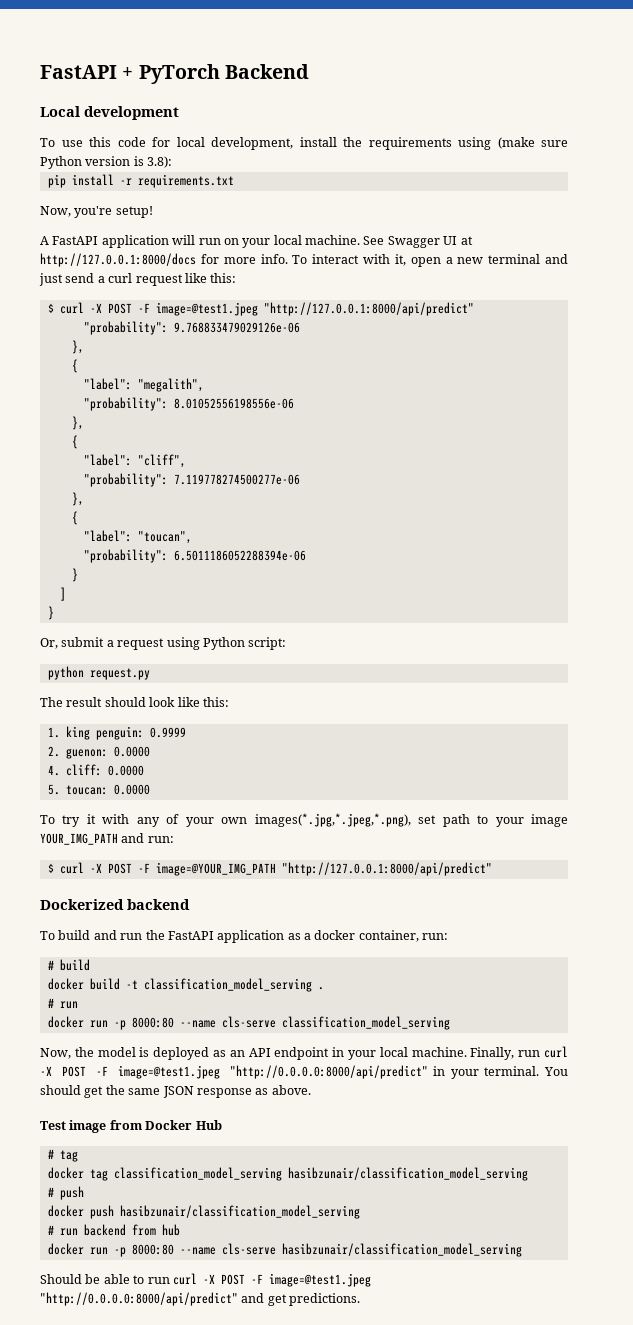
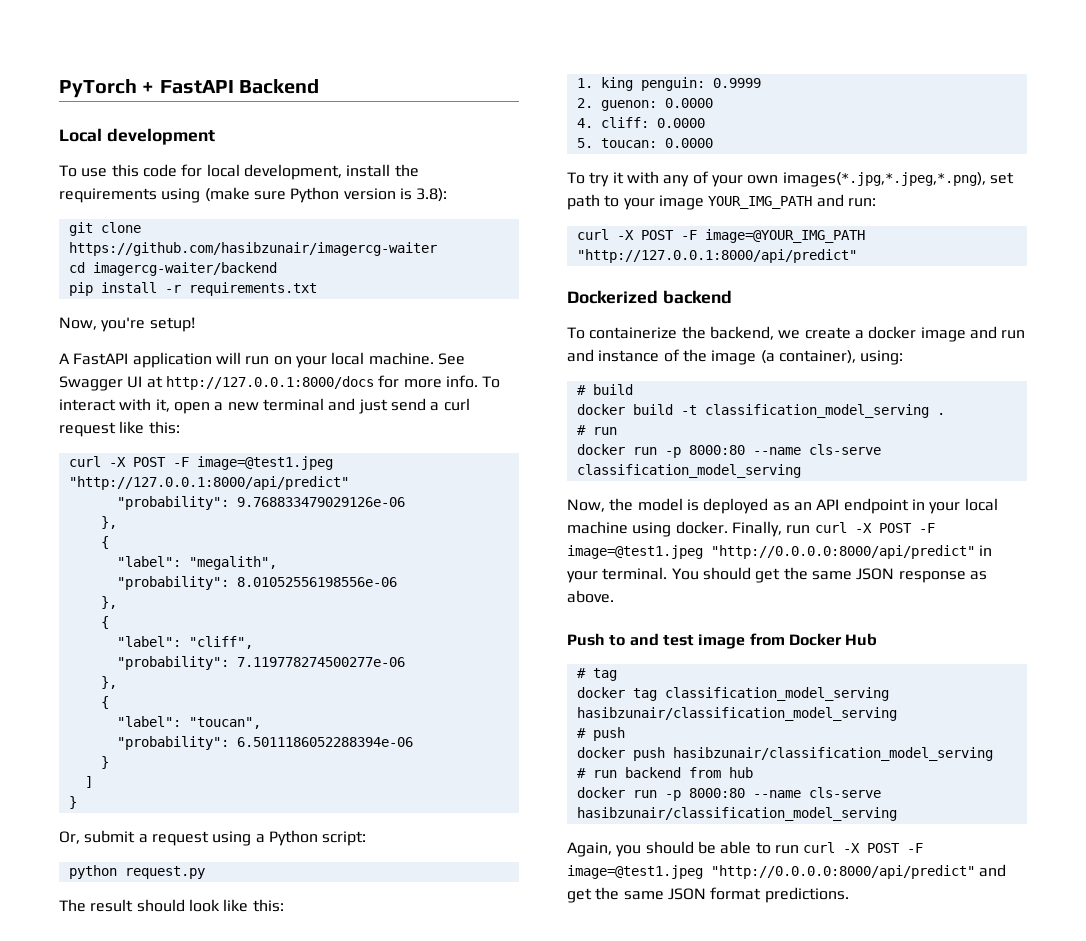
- FastAPI + PyTorch Backend
+ PyTorch + FastAPI Backend
+ git clone https://github.com/hasibzunair/imagercg-waiter
+ cd imagercg-waiter/backend
- $ curl -X POST -F image=@test1.jpeg "http://127.0.0.1:8000/api/predict"
+ curl -X POST -F image=@test1.jpeg "http://127.0.0.1:8000/api/predict"
- Or, submit a request using Python script:
+ Or, submit a request using a Python script:
- $ curl -X POST -F image=@YOUR_IMG_PATH "http://127.0.0.1:8000/api/predict"
+ curl -X POST -F image=@YOUR_IMG_PATH "http://127.0.0.1:8000/api/predict"
- To build and run the FastAPI application as a docker container, run:
+ To containerize the backend, we create a docker image and run and instance of the image (a container), using:
- Now, the model is deployed as an API endpoint in your local machine.
+ Now, the model is deployed as an API endpoint in your local machine using docker.
- Test image from Docker Hub
+ Push to and test image from Docker Hub
- Should be able to run curl -X POST -F image=@test1.jpeg "http://0.0.0.0:8000/api/predict" and get predictions.
+ Again, you should be able to run curl -X POST -F image=@test1.jpeg "http://0.0.0.0:8000/api/predict" and get the same JSON format predictions.

